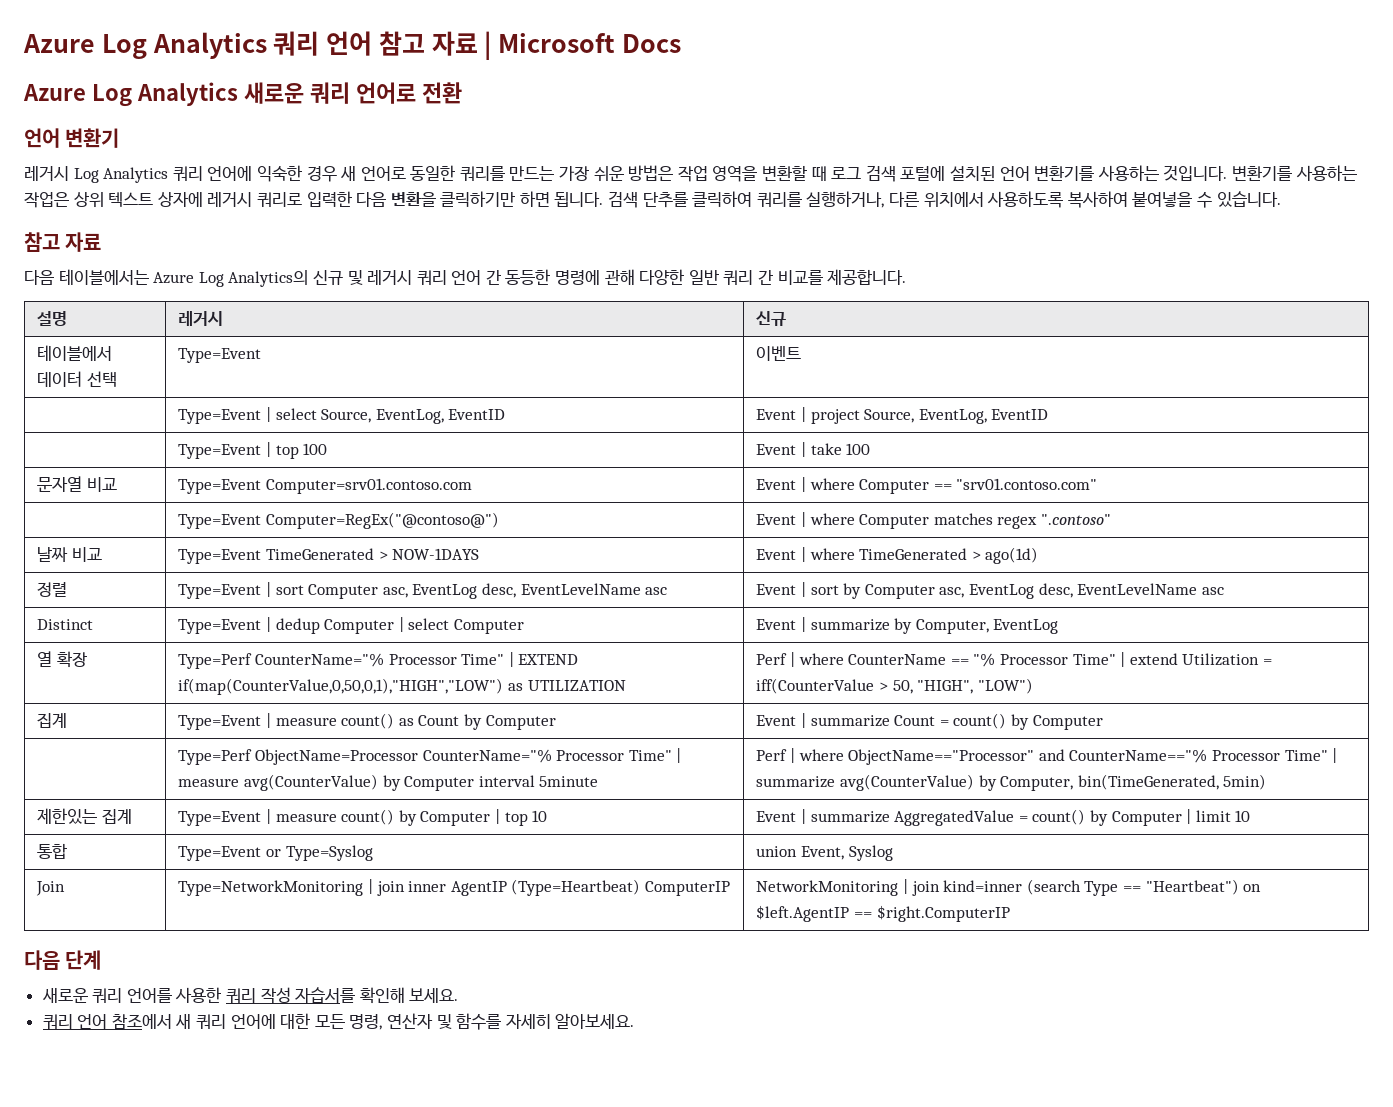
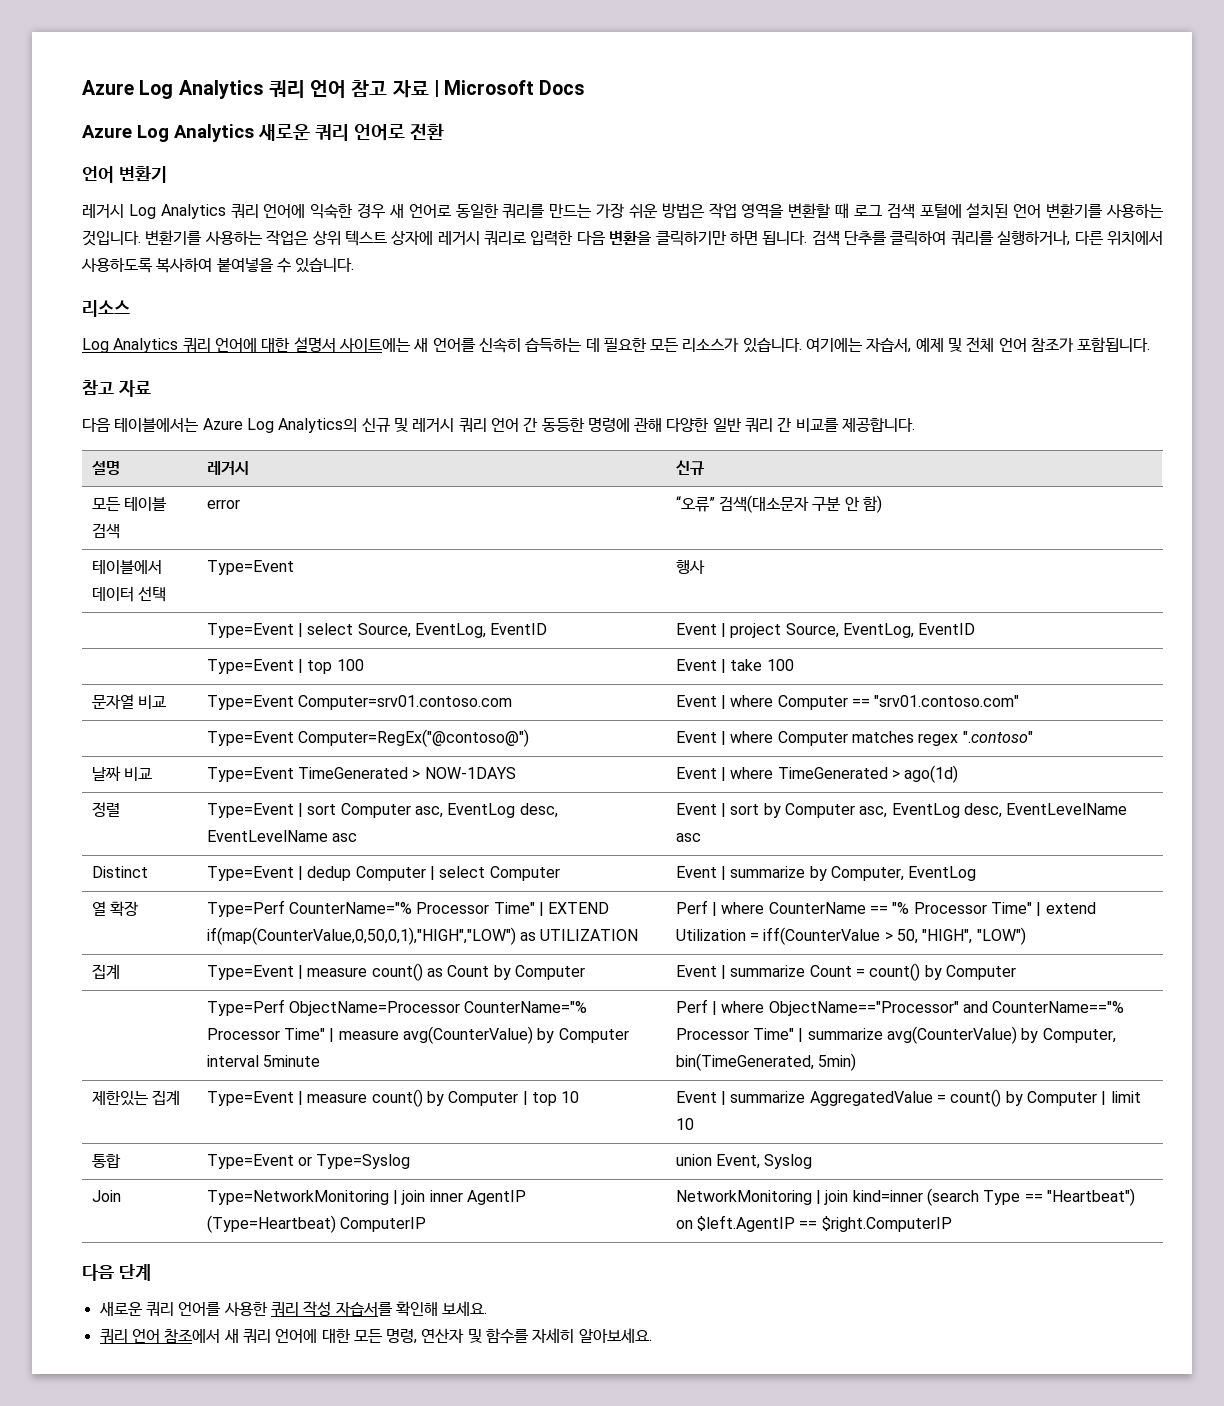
+ 리소스
+ Log Analytics 쿼리 언어에 대한 설명서 사이트에는 새 언어를 신속히 습득하는 데 필요한 모든 리소스가 있습니다. 여기에는 자습서, 예제 및 전체 언어 참조가 포함됩니다.
+ 모든 테이블 검색 | error | “오류” 검색(대소문자 구분 안 함)
- 테이블에서 데이터 선택 | Type=Event | 이벤트
+ 테이블에서 데이터 선택 | Type=Event | 행사

